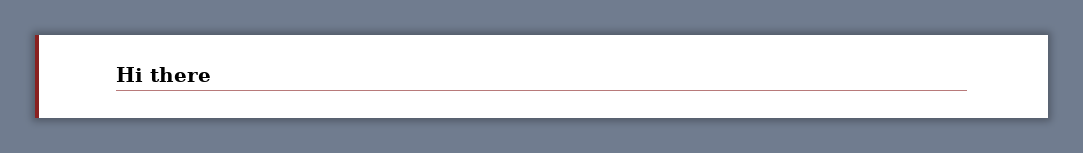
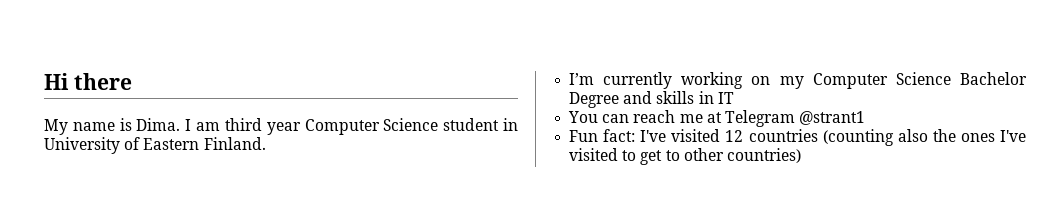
+ My name is Dima. I am third year Computer Science student in University of Eastern Finland.
+ I’m currently working on my Computer Science Bachelor Degree and skills in IT
+ You can reach me at Telegram @strant1
+ Fun fact: I've visited 12 countries (counting also the ones I've visited to get to other countries)

